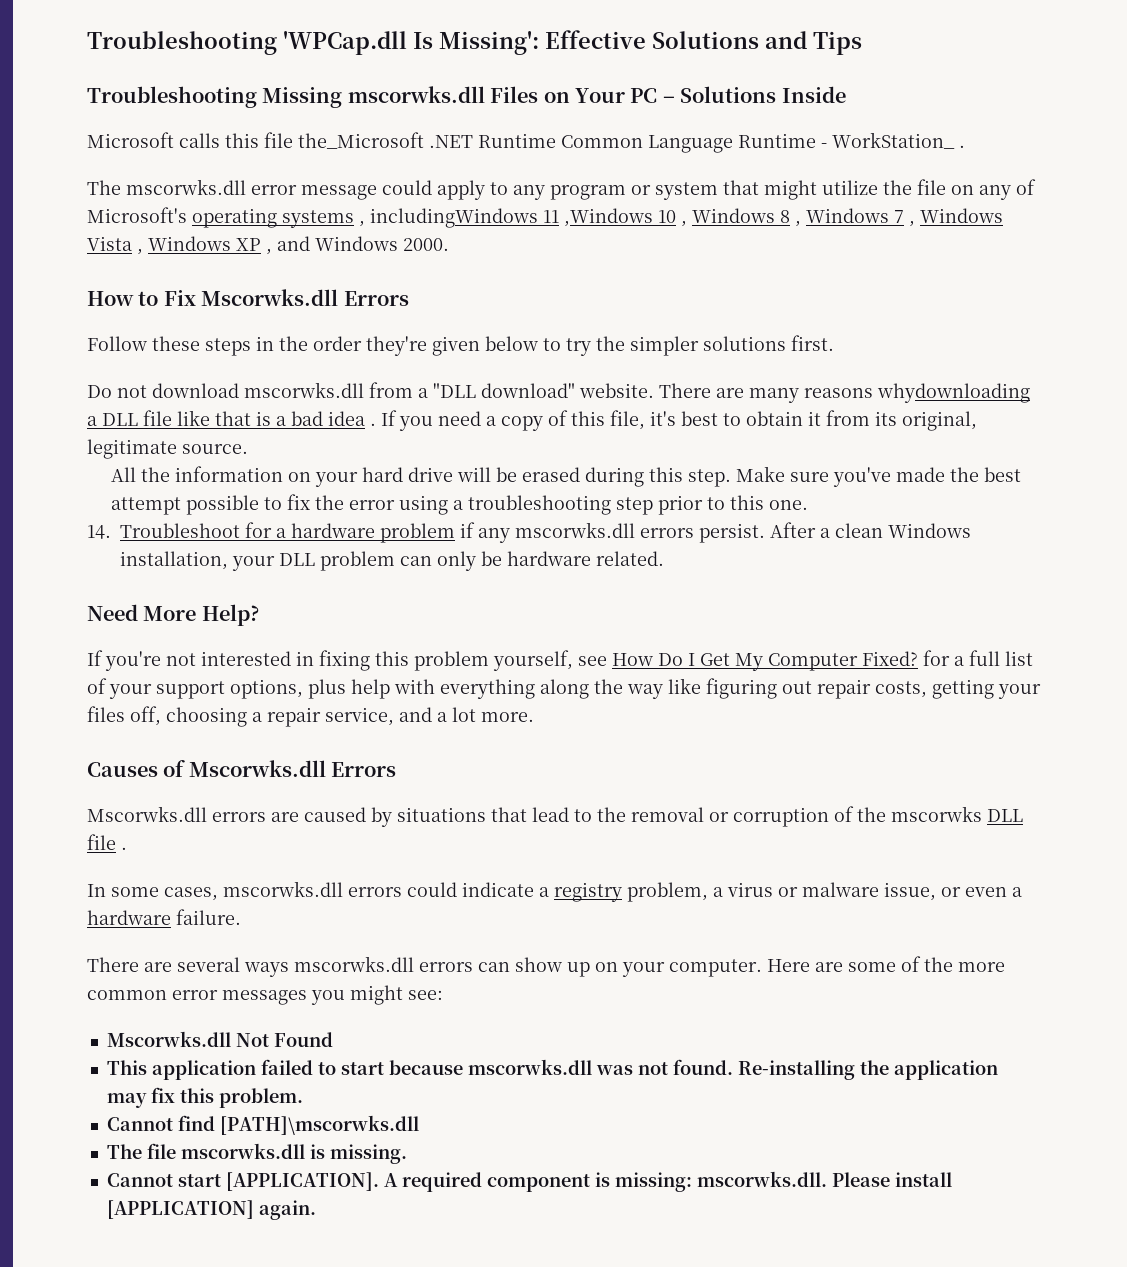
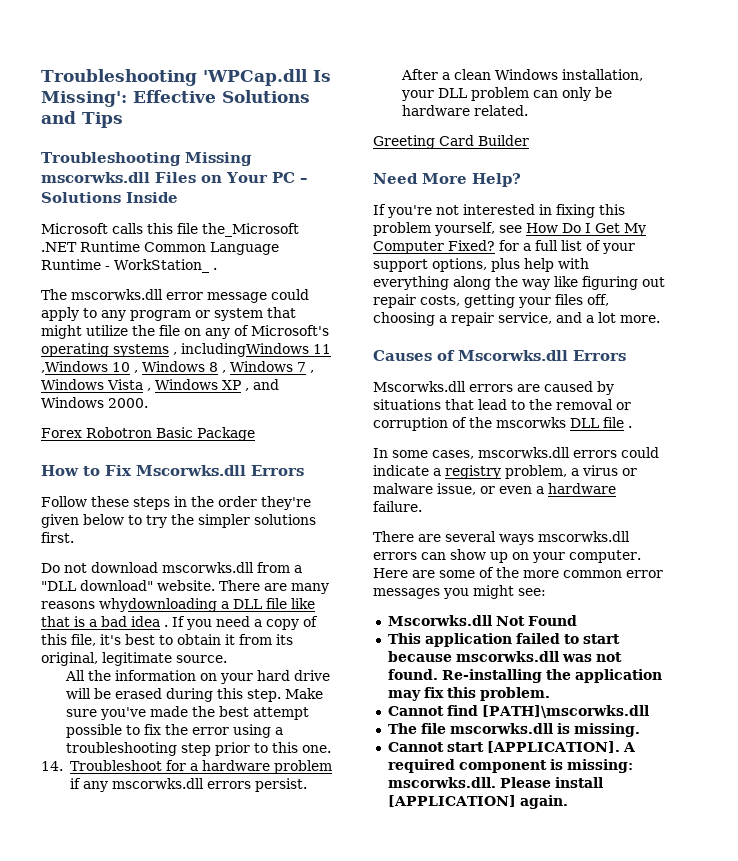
+ Forex Robotron Basic Package
+ Greeting Card Builder

